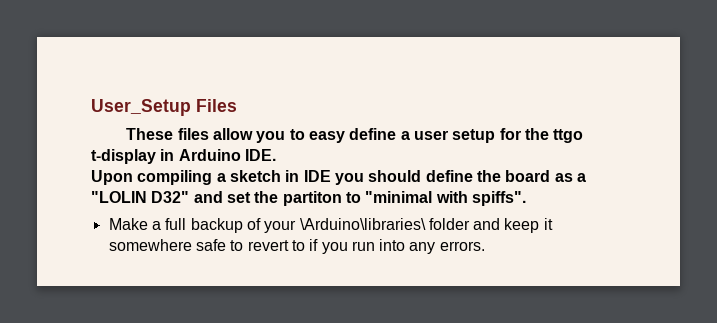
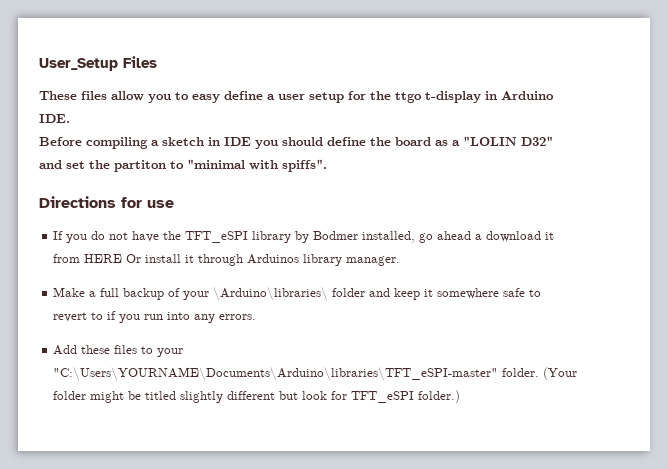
- Upon compiling a sketch in IDE you should define the board as a "LOLIN D32" and set the partiton to "minimal with spiffs".
+ Before compiling a sketch in IDE you should define the board as a "LOLIN D32" and set the partiton to "minimal with spiffs".
+ Directions for use
+ If you do not have the TFT_eSPI library by Bodmer installed, go ahead a download it from HERE Or install it through Arduinos library manager.
+ Add these files to your "C:\Users\YOURNAME\Documents\Arduino\libraries\TFT_eSPI-master" folder. (Your folder might be titled slightly different but look for TFT_eSPI folder.)

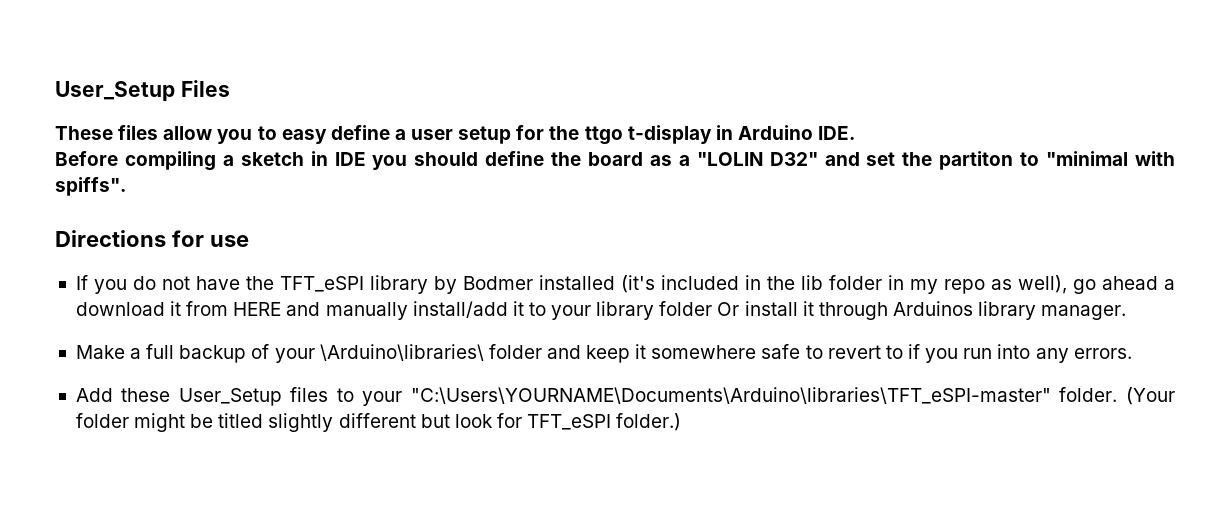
- If you do not have the TFT_eSPI library by Bodmer installed, go ahead a download it from HERE Or install it through Arduinos library manager.
+ If you do not have the TFT_eSPI library by Bodmer installed (it's included in the lib folder in my repo as well), go ahead a download it from HERE and manually install/add it to your library folder Or install it through Arduinos library manager.
- Add these files to your "C:\Users\YOURNAME\Documents\Arduino\libraries\TFT_eSPI-master" folder.
+ Add these User_Setup files to your "C:\Users\YOURNAME\Documents\Arduino\libraries\TFT_eSPI-master" folder.

